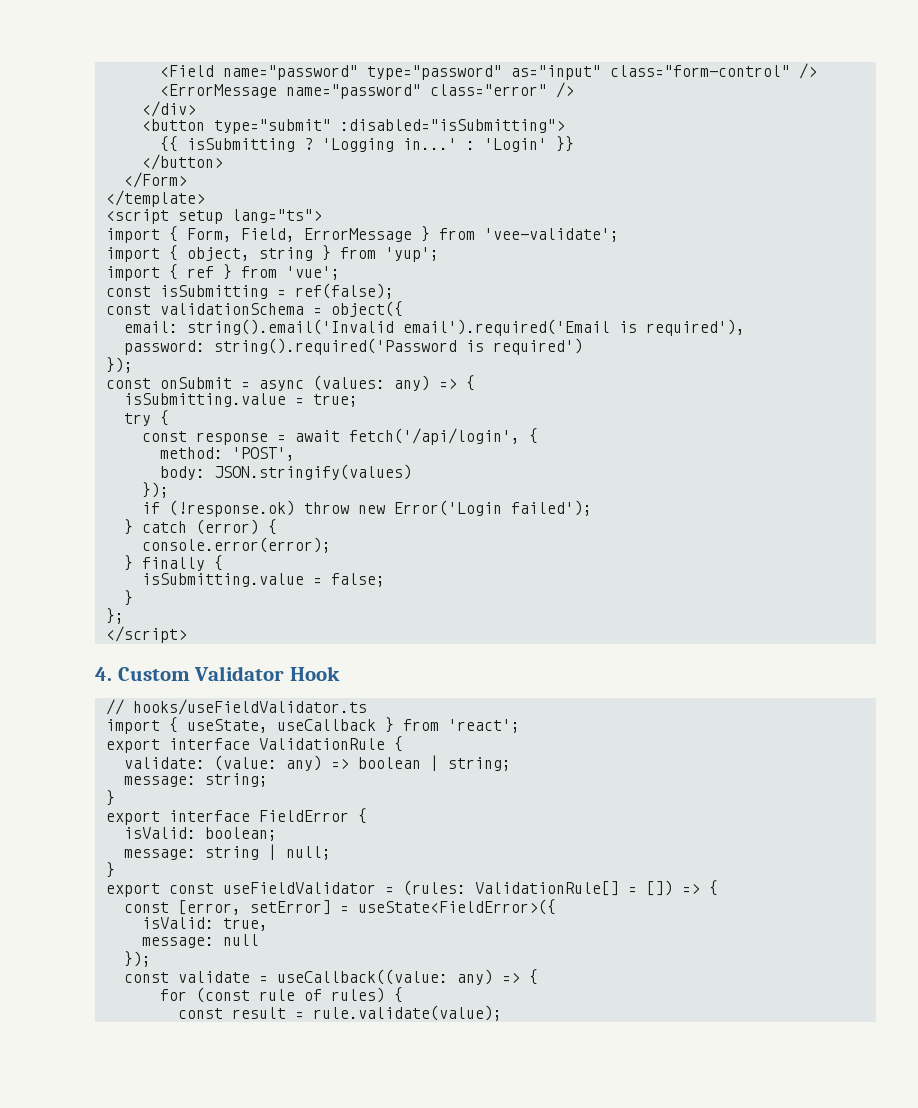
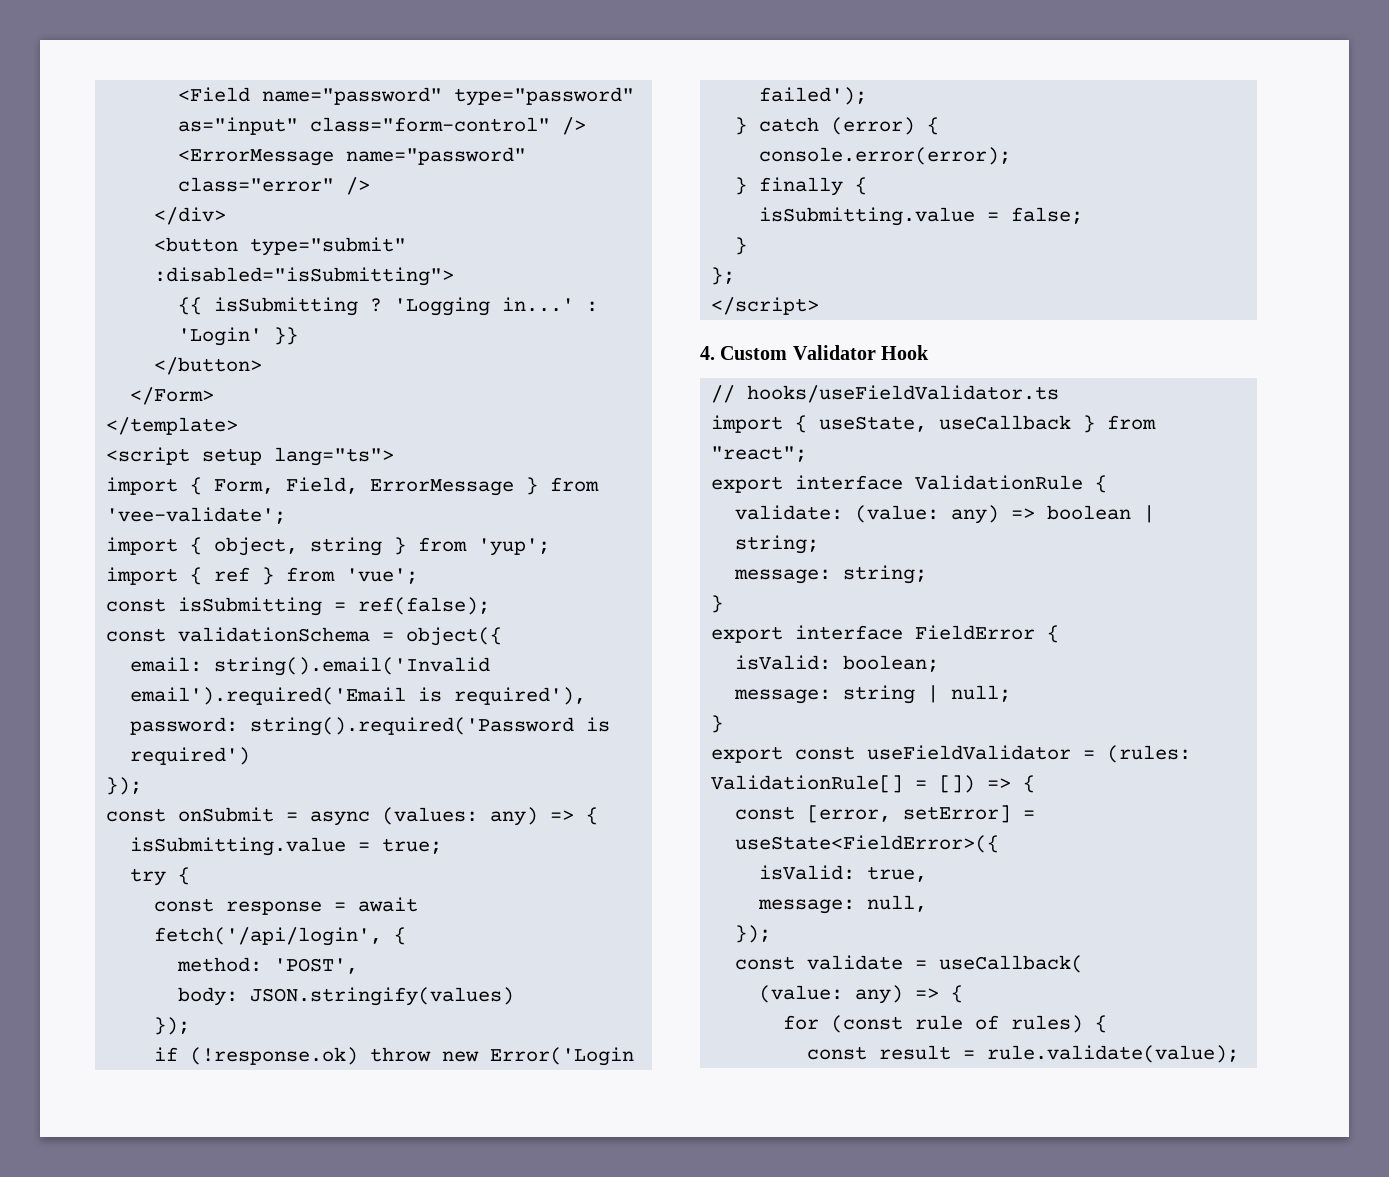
- import { useState, useCallback } from 'react';
+ import { useState, useCallback } from "react";
- message: null
+ message: null,
- const validate = useCallback((value: any) => {
+ const validate = useCallback(
+ (value: any) => {

